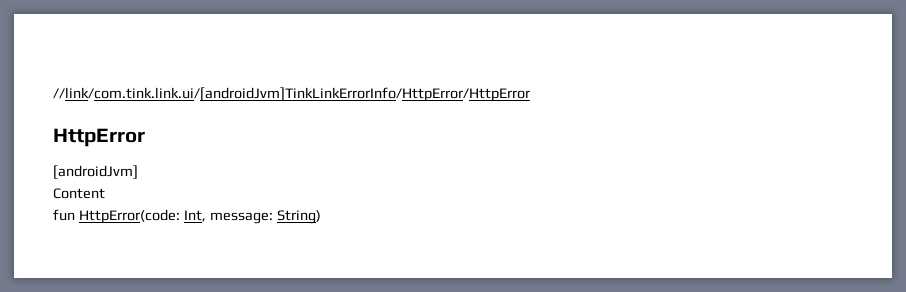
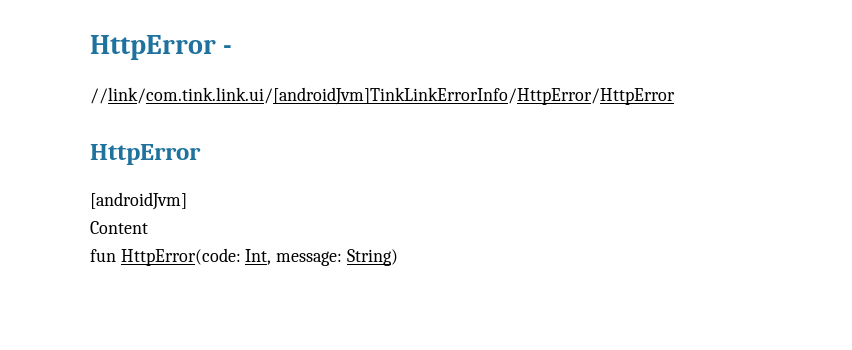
+ HttpError -

